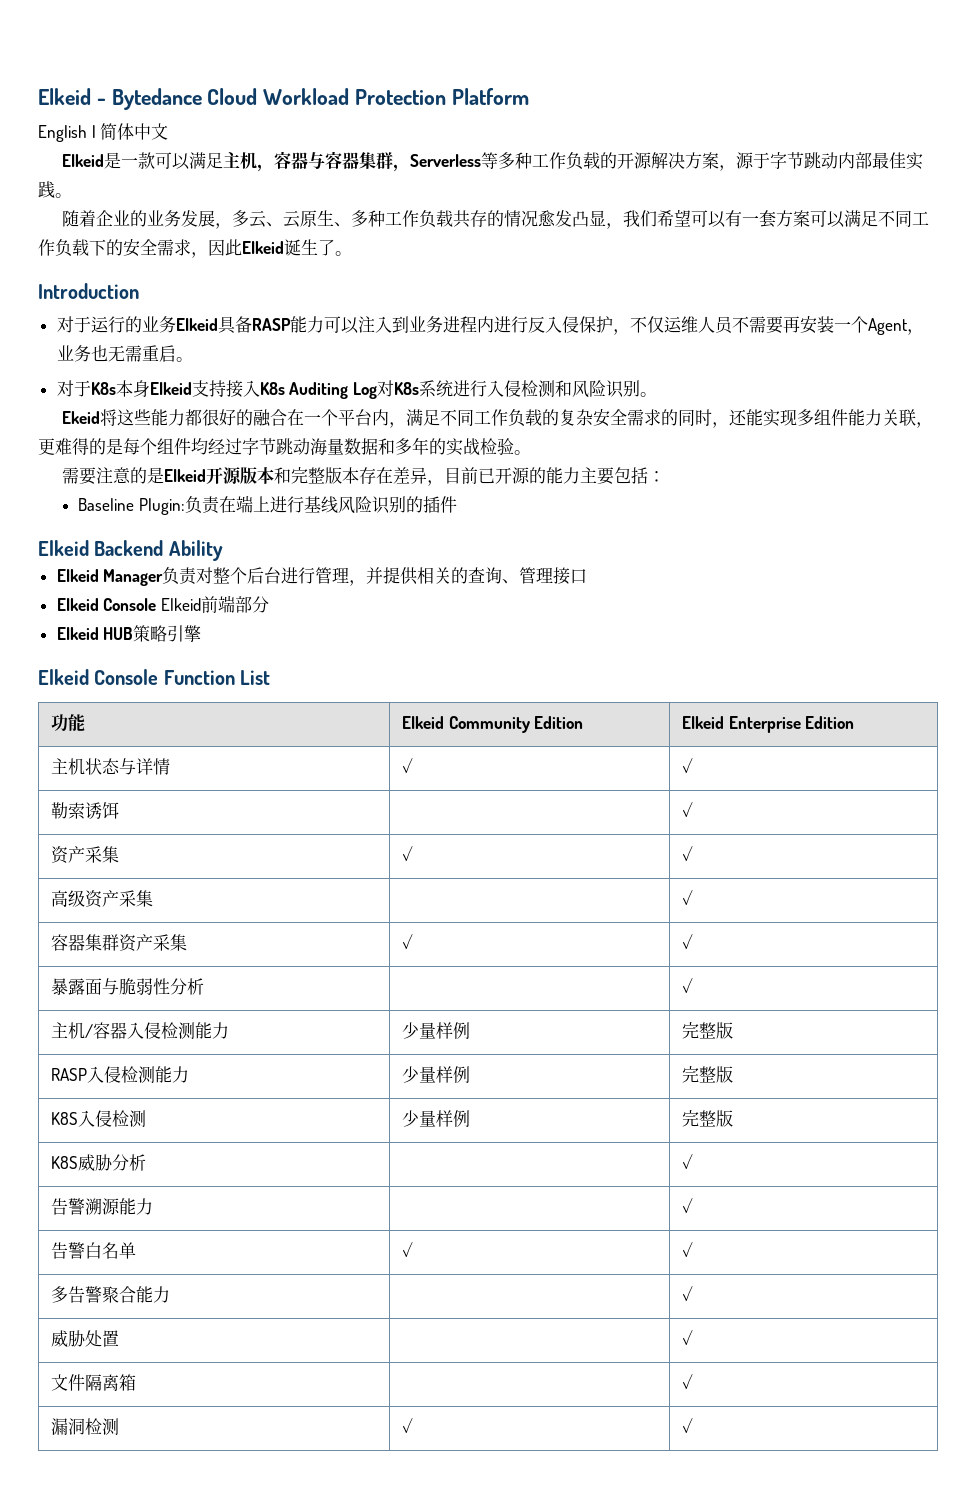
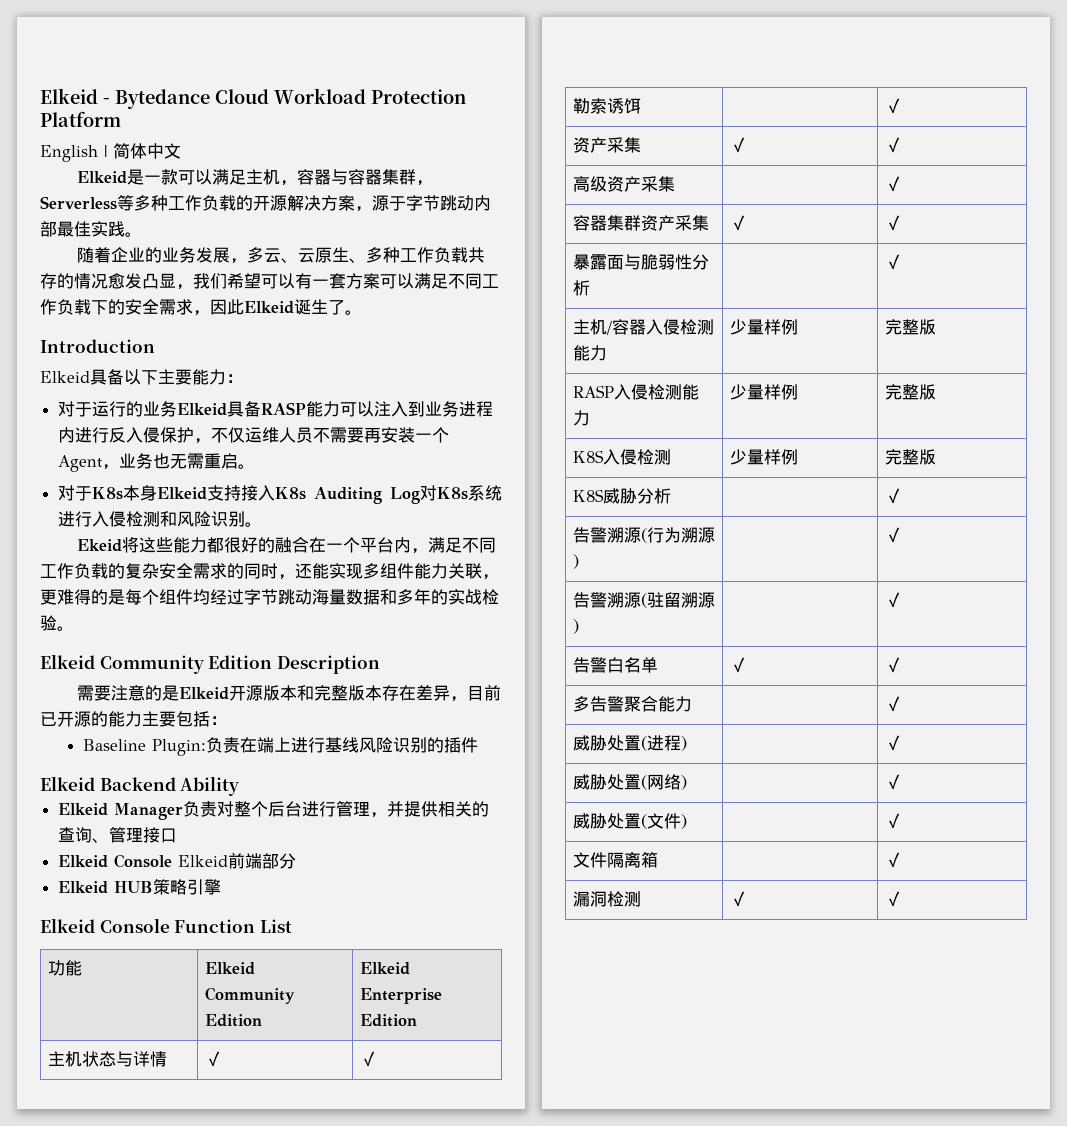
+ Elkeid具备以下主要能力：
+ Elkeid Community Edition Description
- 告警溯源能力 | | ✓
+ 告警溯源(行为溯源) | | ✓
+ 告警溯源(驻留溯源) | | ✓
- 威胁处置 | | ✓
+ 威胁处置(进程) | | ✓
+ 威胁处置(网络) | | ✓
+ 威胁处置(文件) | | ✓

